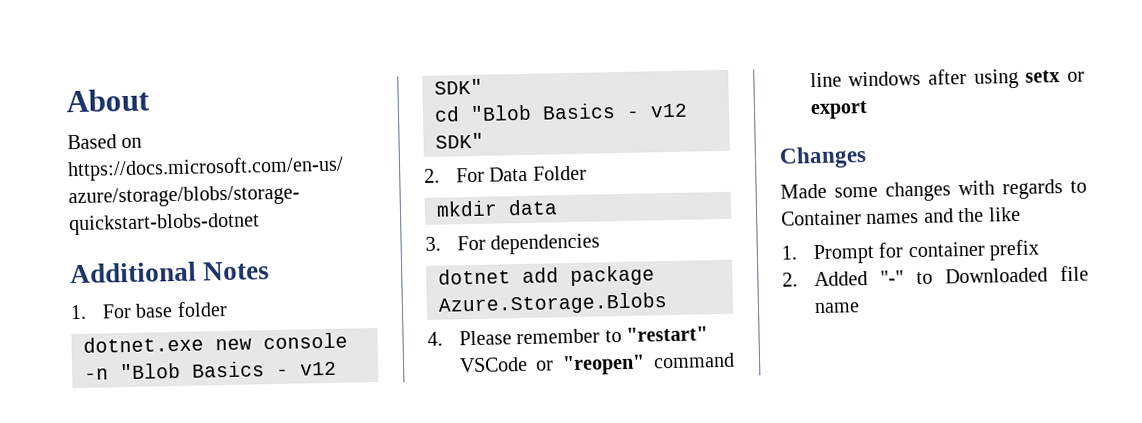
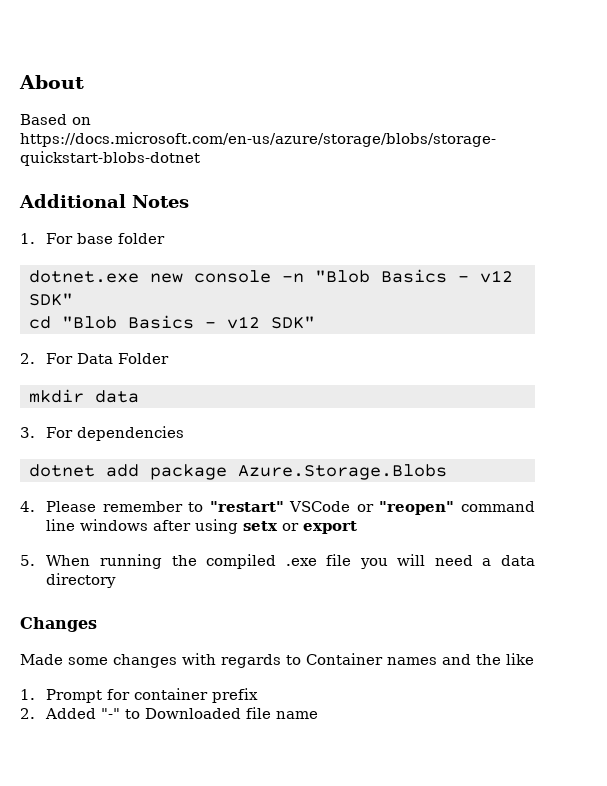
+ 5. When running the compiled .exe file you will need a data directory

